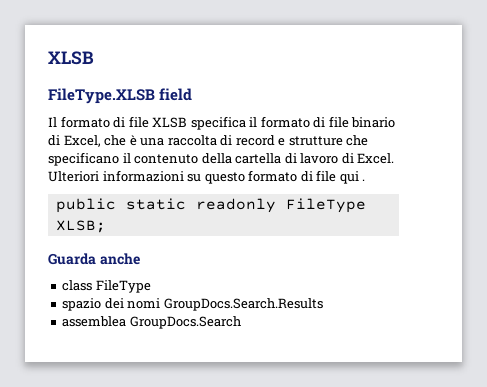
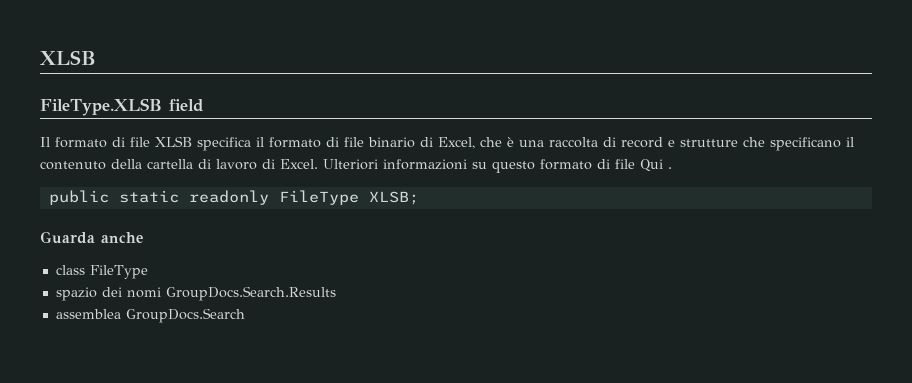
- Ulteriori informazioni su questo formato di file qui .
+ Ulteriori informazioni su questo formato di file Qui .

